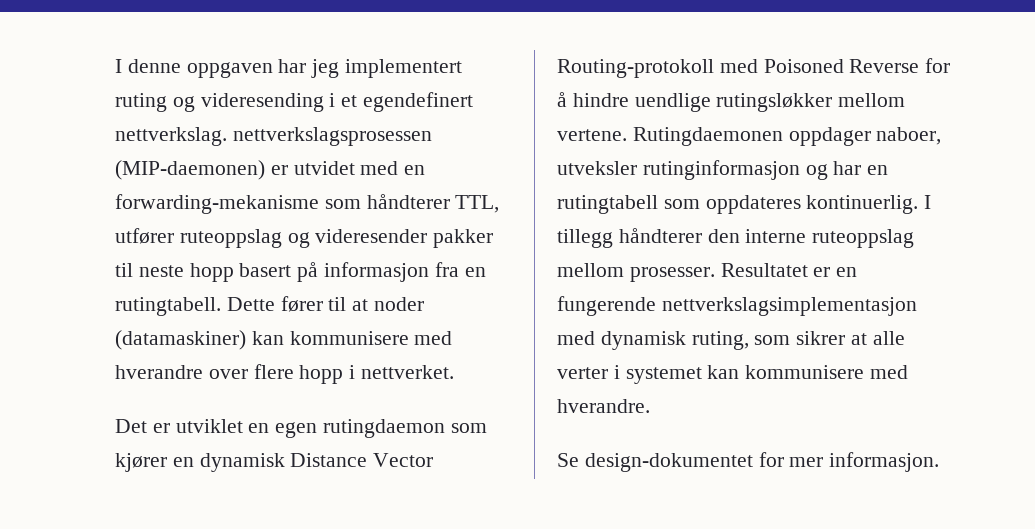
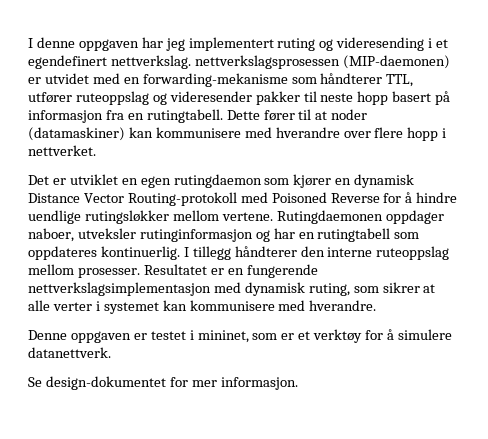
+ Denne oppgaven er testet i mininet, som er et verktøy for å simulere datanettverk.

